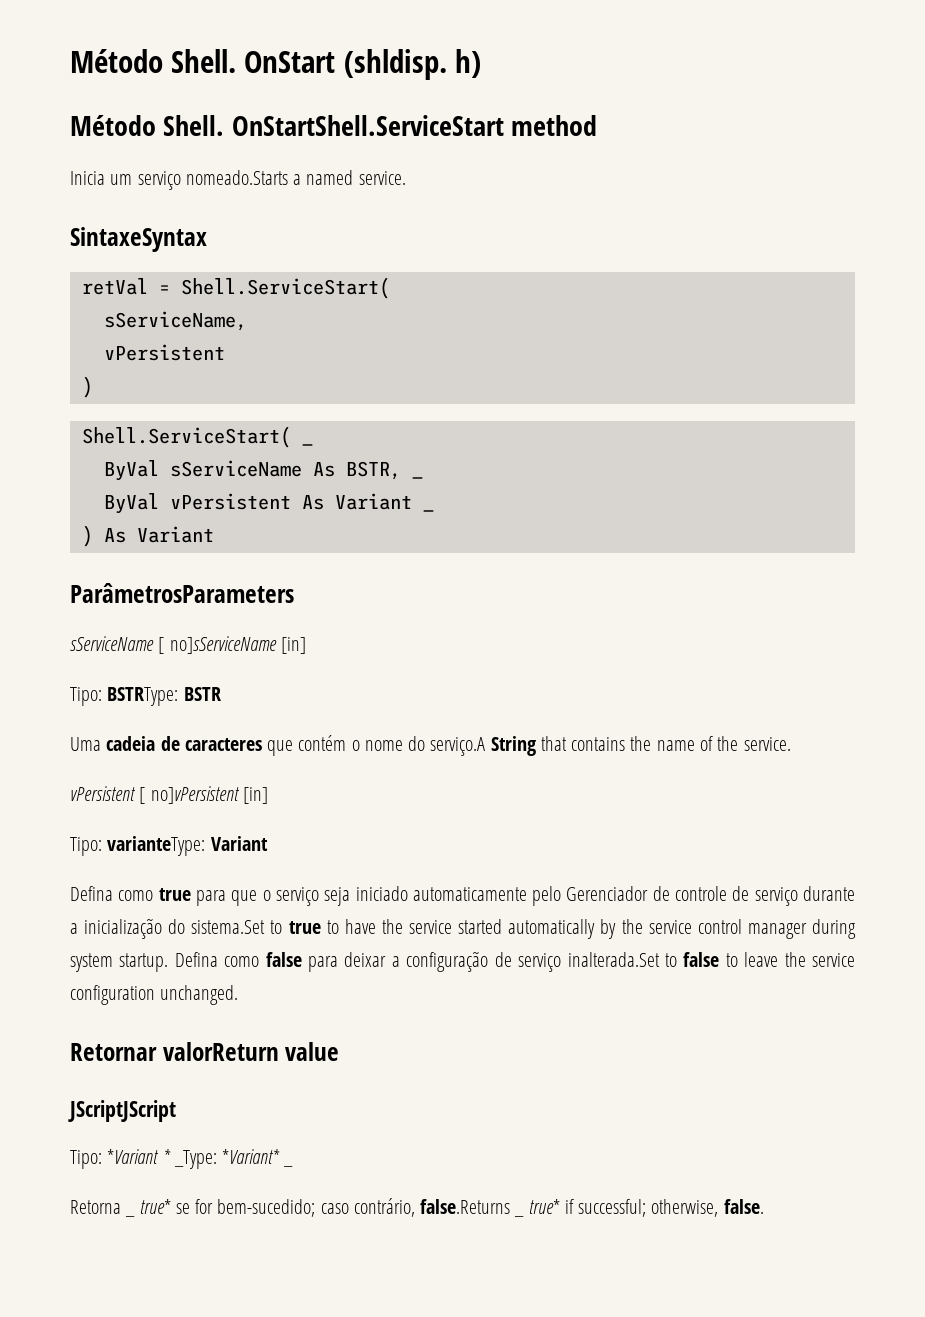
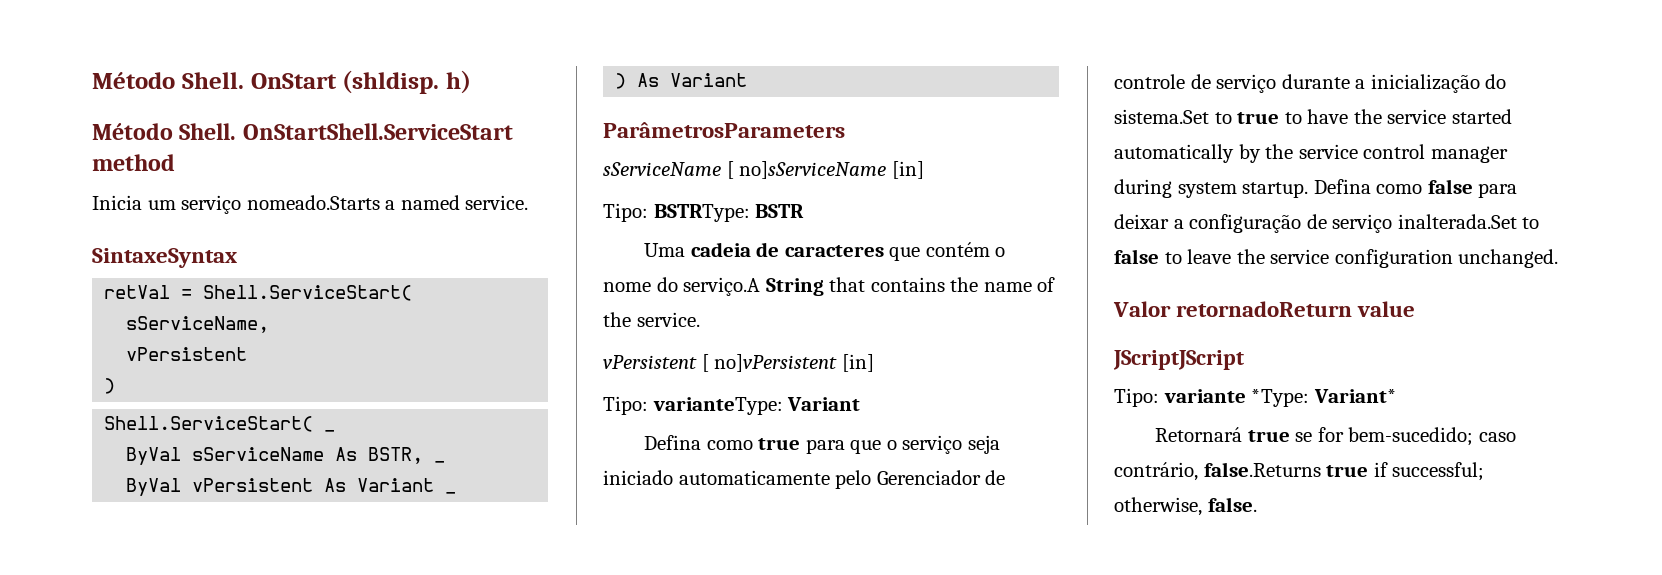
- Retornar valorReturn value
+ Valor retornadoReturn value
- Tipo: *Variant * _Type: *Variant* _
- Retorna _ true* se for bem-sucedido; caso contrário, false.Returns _ true* if successful; otherwise, false.
+ Tipo: variante *Type: Variant*
+ Retornará true se for bem-sucedido; caso contrário, false.Returns true if successful; otherwise, false.

